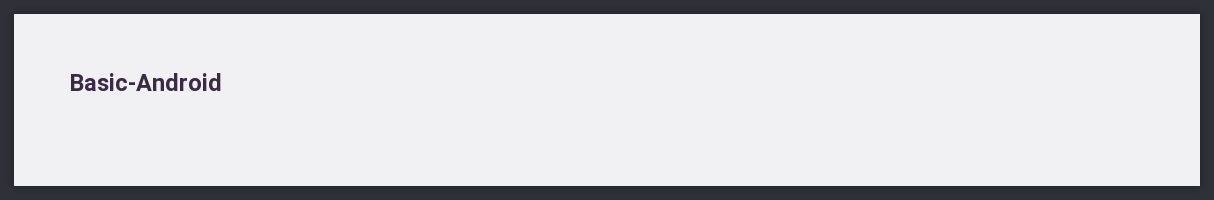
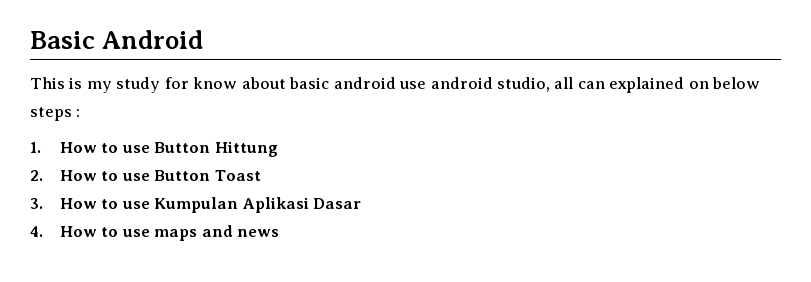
- Basic-Android
+ Basic Android
+ This is my study for know about basic android use android studio, all can explained on below steps :
+ 1. How to use Button Hittung
+ 2. How to use Button Toast
+ 3. How to use Kumpulan Aplikasi Dasar
+ 4. How to use maps and news

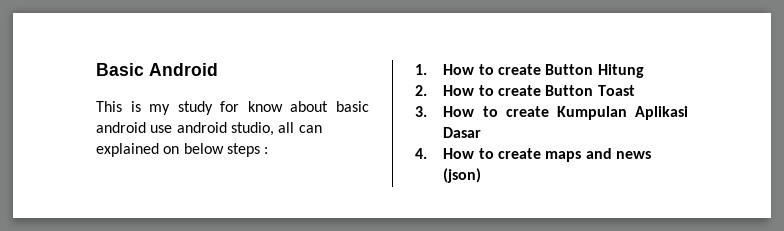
- 1. How to use Button Hittung
+ 1. How to create Button Hitung
- 2. How to use Button Toast
+ 2. How to create Button Toast
- 3. How to use Kumpulan Aplikasi Dasar
+ 3. How to create Kumpulan Aplikasi Dasar
- 4. How to use maps and news
+ 4. How to create maps and news (json)

